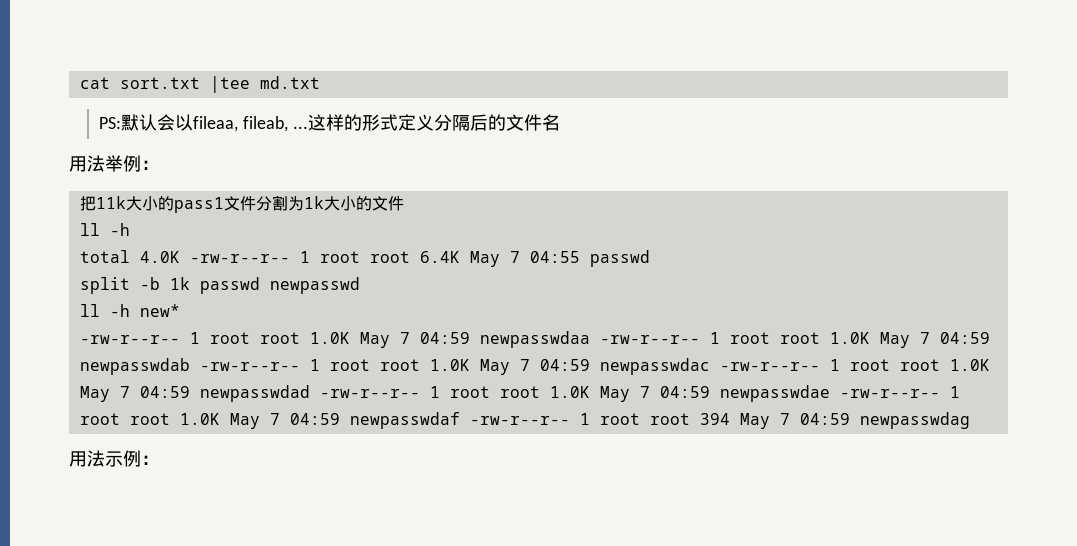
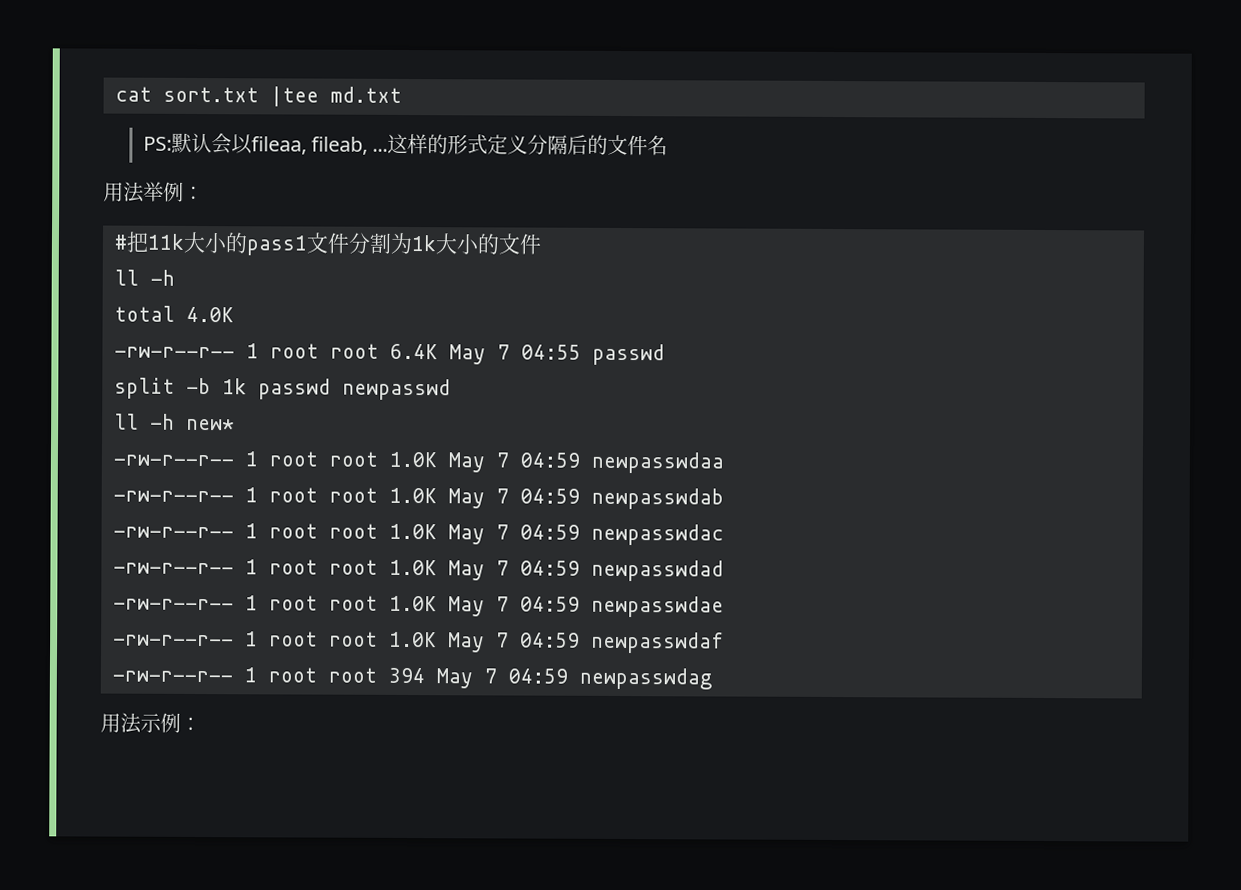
- 把11k大小的pass1文件分割为1k大小的文件
+ #把11k大小的pass1文件分割为1k大小的文件
- total 4.0K -rw-r--r-- 1 root root 6.4K May 7 04:55 passwd
+ total 4.0K
+ -rw-r--r-- 1 root root 6.4K May 7 04:55 passwd
- -rw-r--r-- 1 root root 1.0K May 7 04:59 newpasswdaa -rw-r--r-- 1 root root 1.0K May 7 04:59 newpasswdab -rw-r--r-- 1 root root 1.0K May 7 04:59 newpasswdac -rw-r--r-- 1 root root 1.0K May 7 04:59 newpasswdad -rw-r--r-- 1 root root 1.0K May 7 04:59 newpasswdae -rw-r--r-- 1 root root 1.0K May 7 04:59 newpasswdaf -rw-r--r-- 1 root root 394 May 7 04:59 newpasswdag
+ -rw-r--r-- 1 root root 1.0K May 7 04:59 newpasswdaa
+ -rw-r--r-- 1 root root 1.0K May 7 04:59 newpasswdab
+ -rw-r--r-- 1 root root 1.0K May 7 04:59 newpasswdac
+ -rw-r--r-- 1 root root 1.0K May 7 04:59 newpasswdad
+ -rw-r--r-- 1 root root 1.0K May 7 04:59 newpasswdae
+ -rw-r--r-- 1 root root 1.0K May 7 04:59 newpasswdaf
+ -rw-r--r-- 1 root root 394 May 7 04:59 newpasswdag

